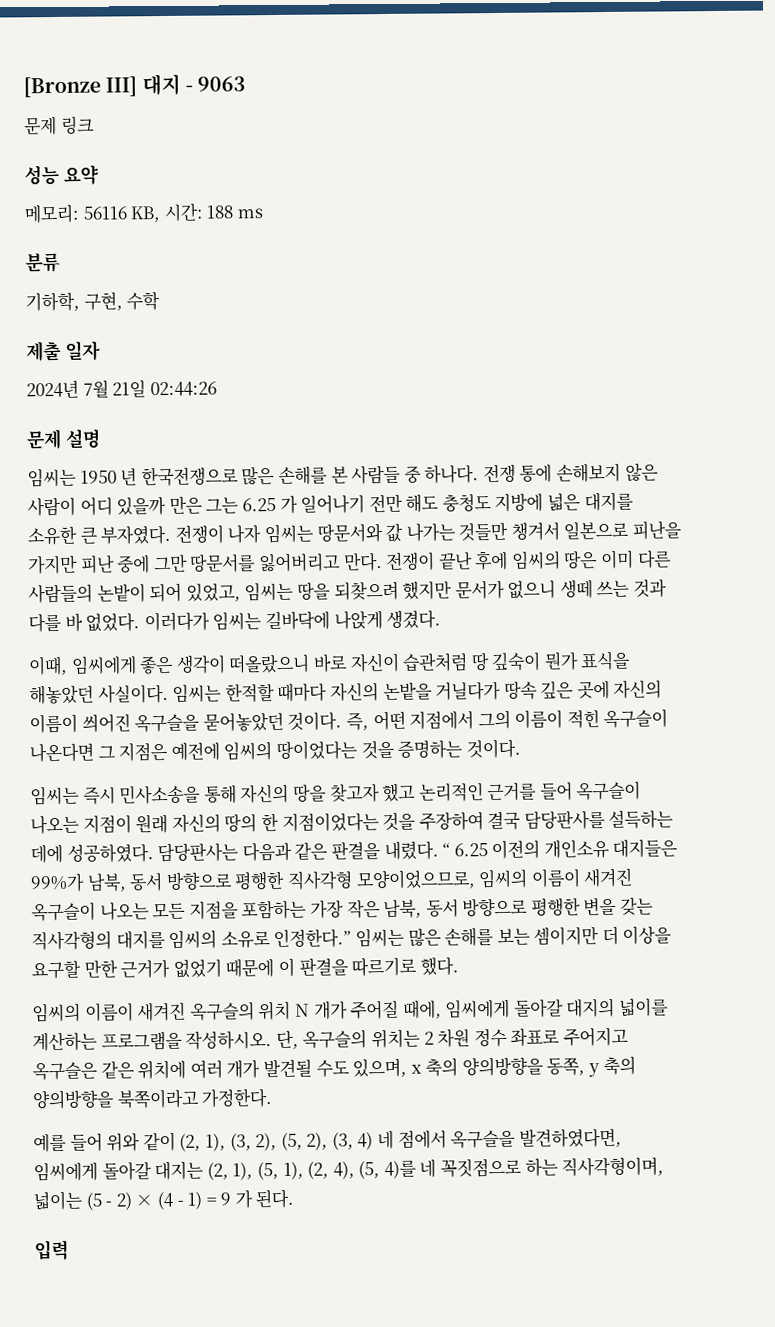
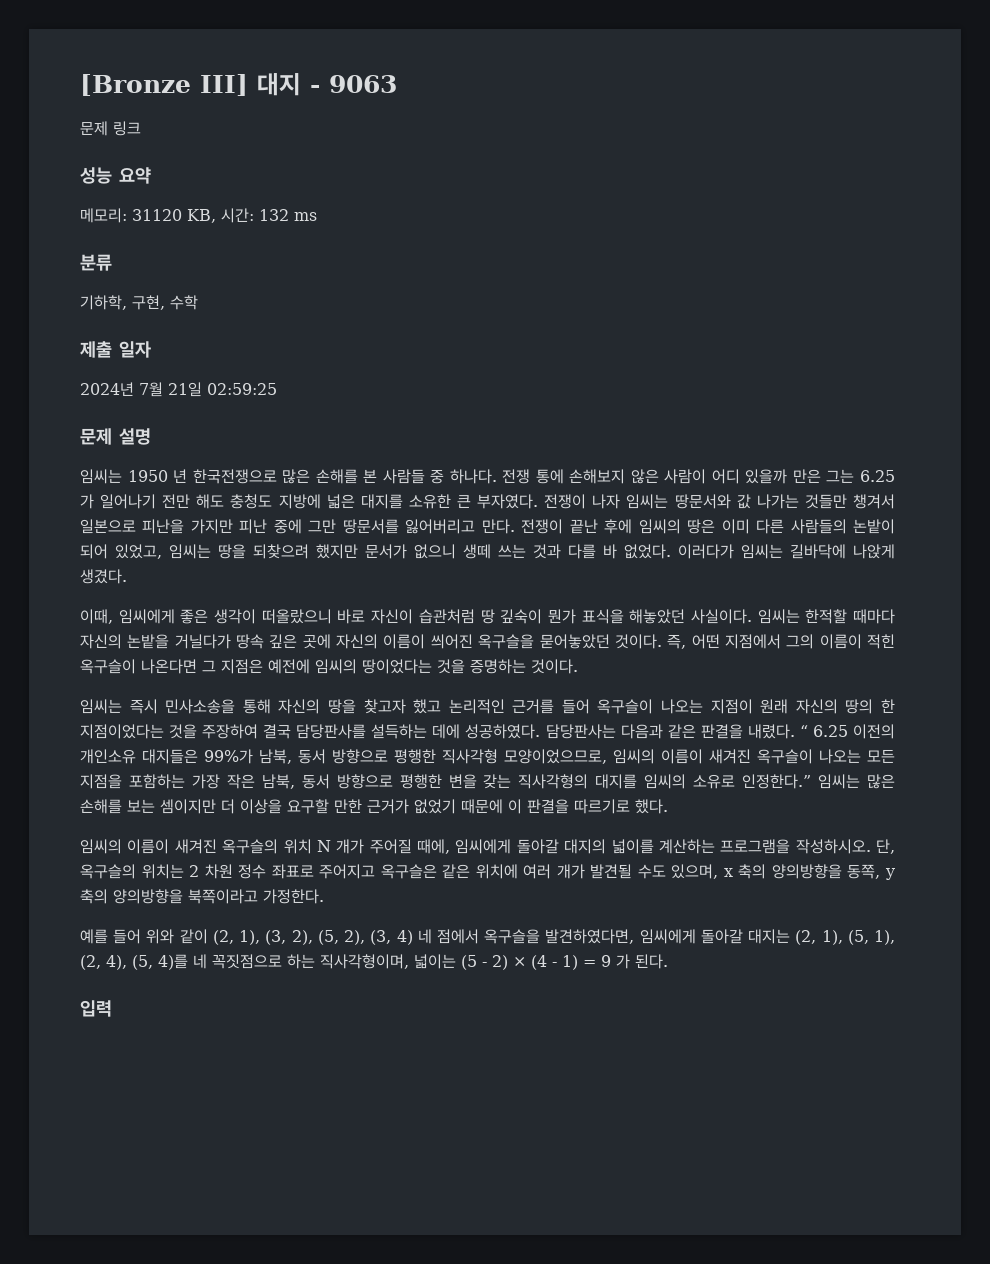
- 메모리: 56116 KB, 시간: 188 ms
+ 메모리: 31120 KB, 시간: 132 ms
- 2024년 7월 21일 02:44:26
+ 2024년 7월 21일 02:59:25

